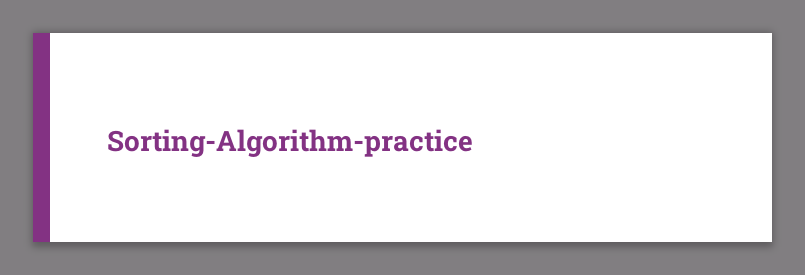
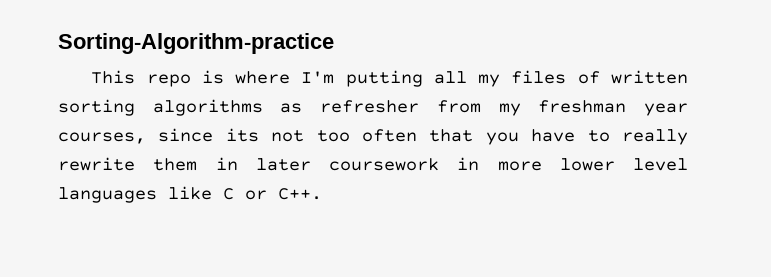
+ This repo is where I'm putting all my files of written sorting algorithms as refresher from my freshman year courses, since its not too often that you have to really rewrite them in later coursework in more lower level languages like C or C++.

